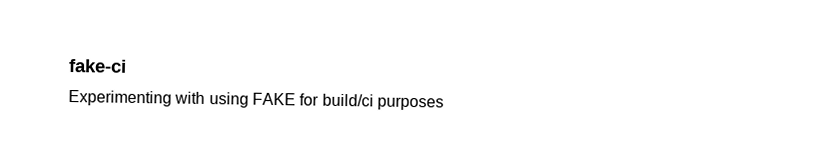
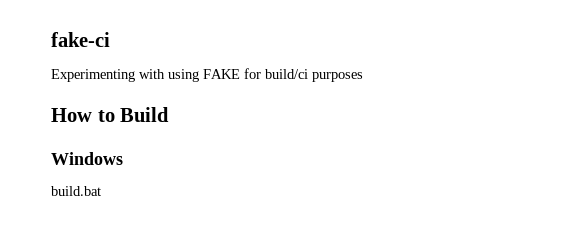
+ How to Build
+ Windows
+ build.bat

